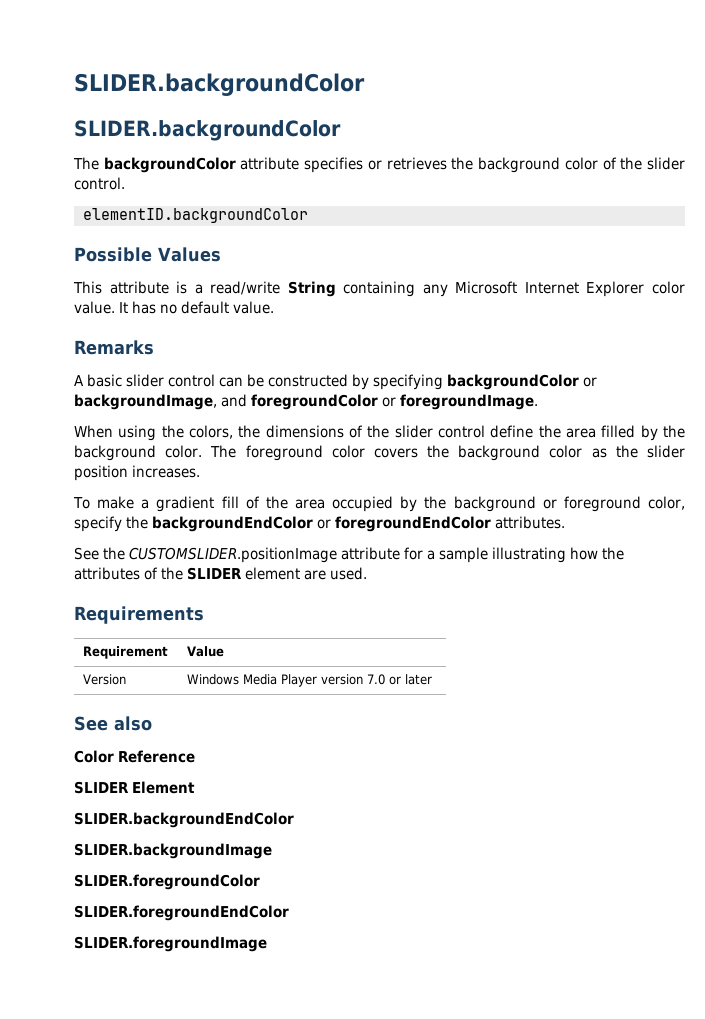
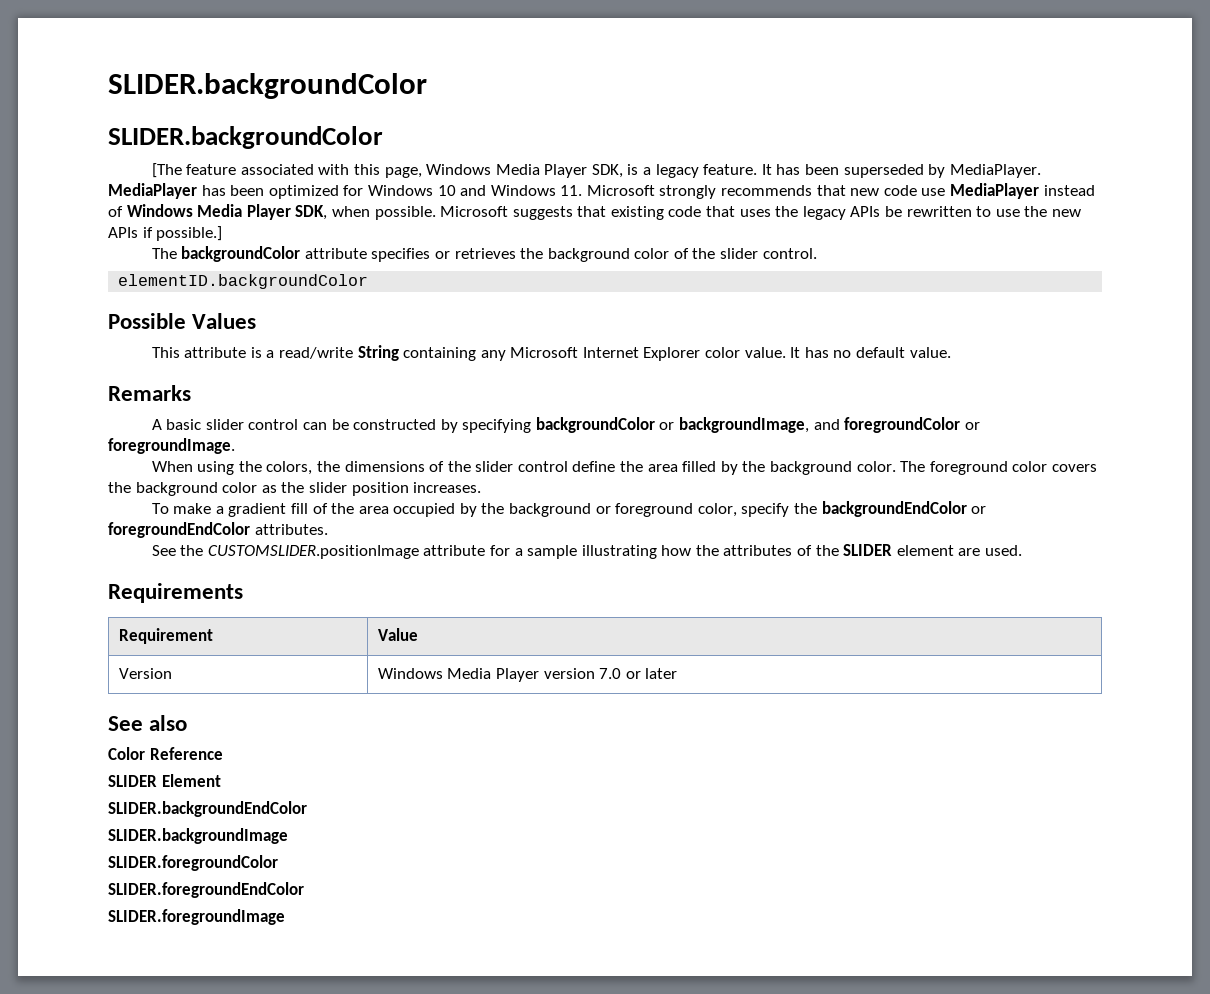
+ [The feature associated with this page, Windows Media Player SDK, is a legacy feature. It has been superseded by MediaPlayer. MediaPlayer has been optimized for Windows 10 and Windows 11. Microsoft strongly recommends that new code use MediaPlayer instead of Windows Media Player SDK, when possible. Microsoft suggests that existing code that uses the legacy APIs be rewritten to use the new APIs if possible.]

